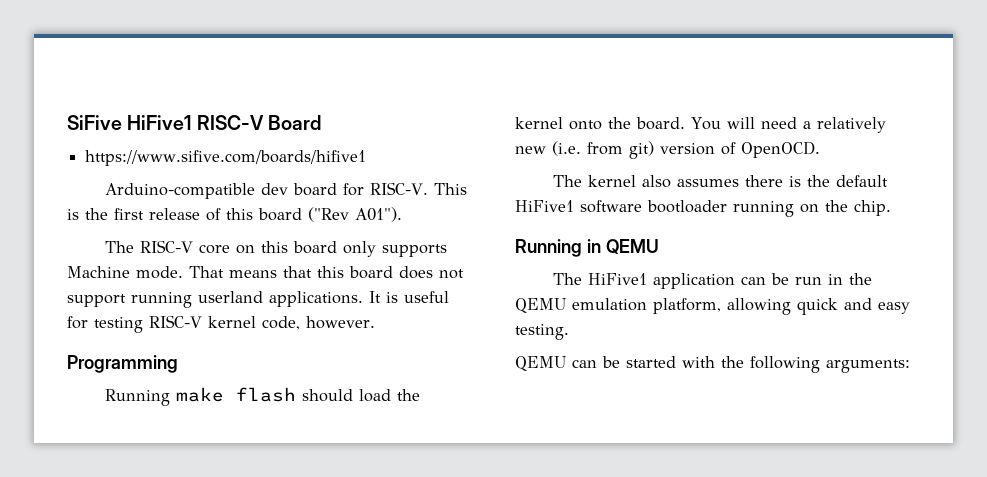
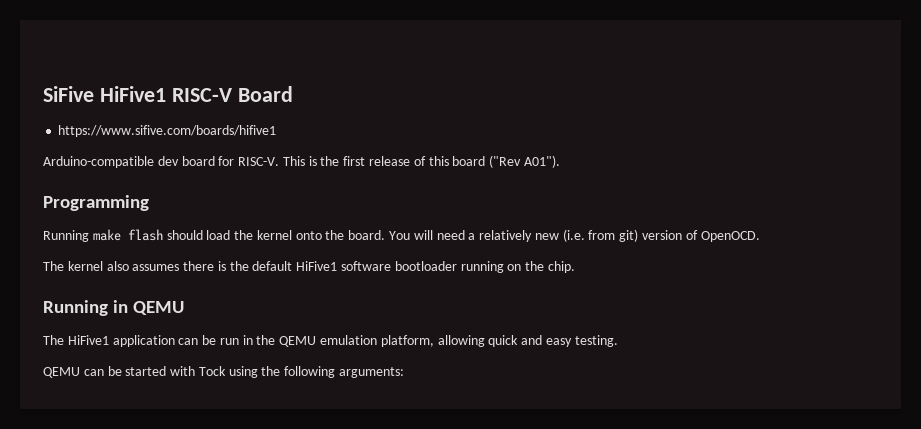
- The RISC-V core on this board only supports Machine mode. That means that this board does not support running userland applications. It is useful for testing RISC-V kernel code, however.
- QEMU can be started with the following arguments:
+ QEMU can be started with Tock using the following arguments:

